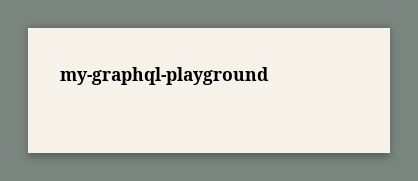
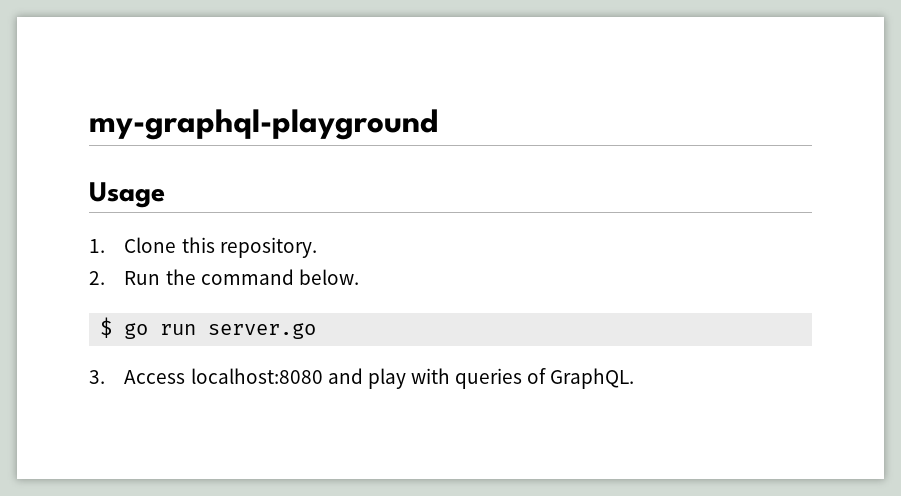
+ Usage
+ 1. Clone this repository.
+ 2. Run the command below.
+ $ go run server.go
+ 3. Access localhost:8080 and play with queries of GraphQL.

